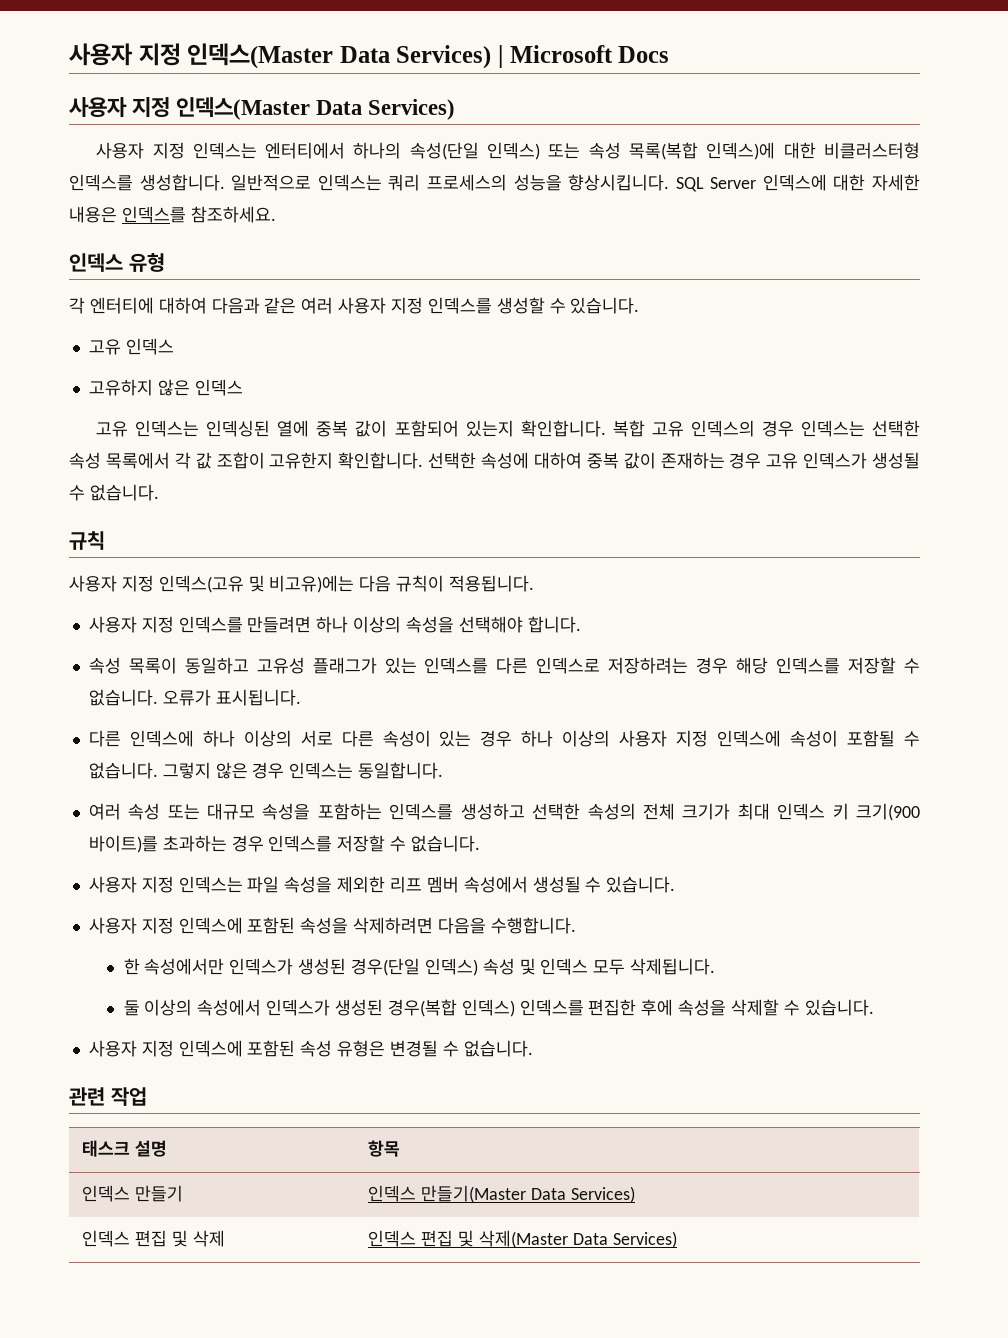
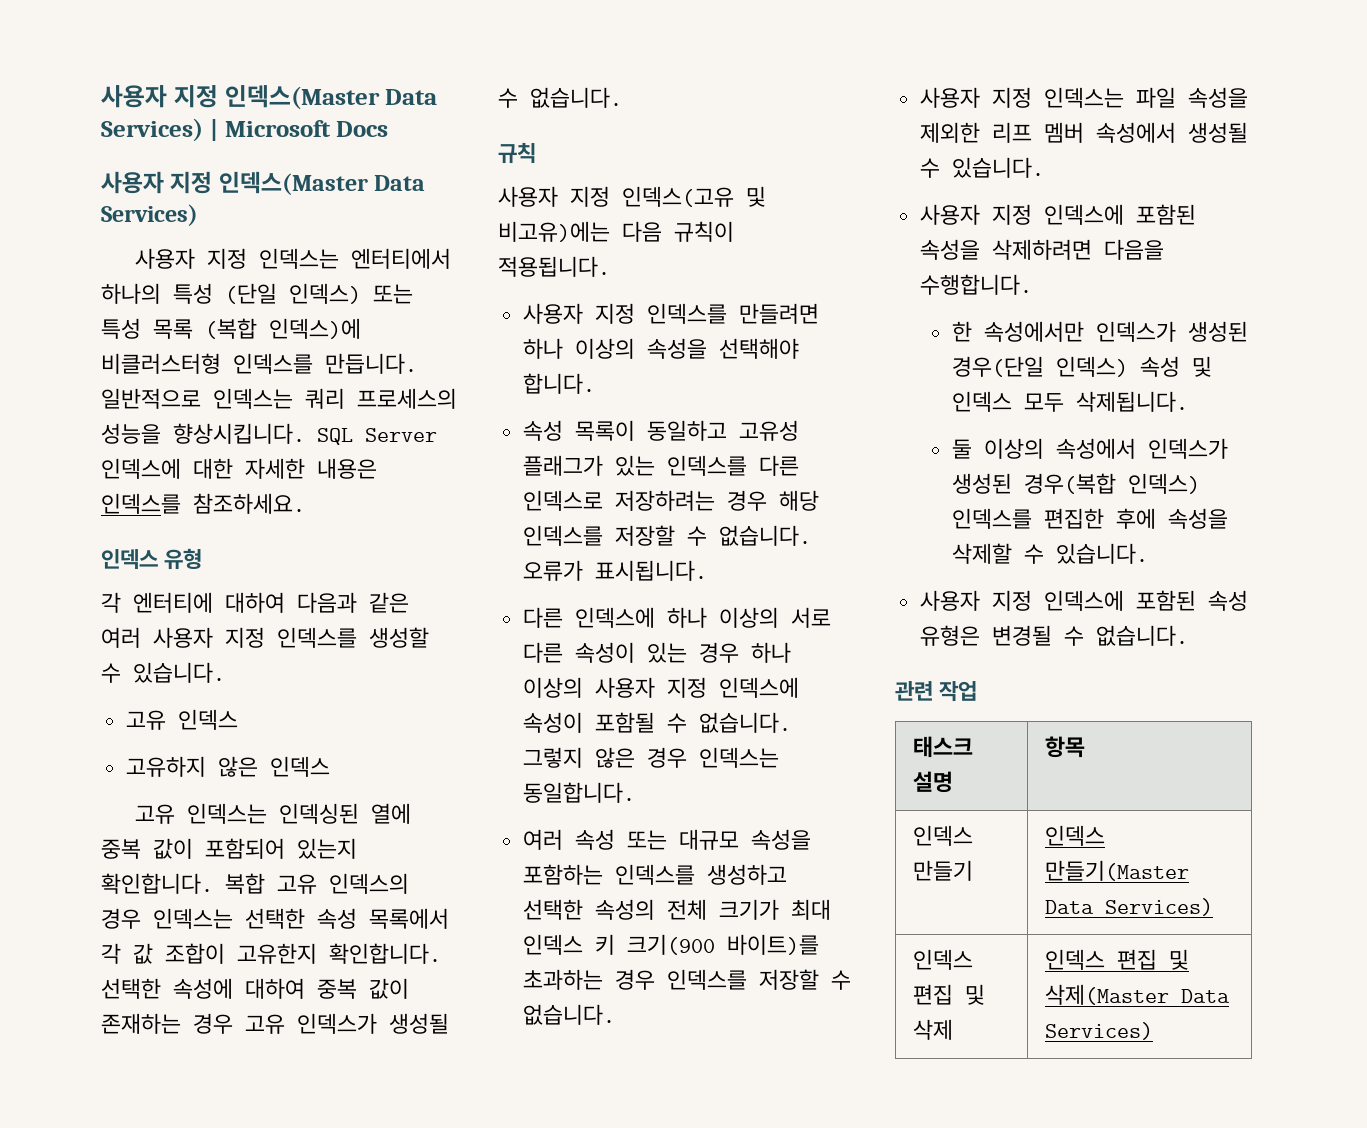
- 사용자 지정 인덱스는 엔터티에서 하나의 속성(단일 인덱스) 또는 속성 목록(복합 인덱스)에 대한 비클러스터형 인덱스를 생성합니다.
+ 사용자 지정 인덱스는 엔터티에서 하나의 특성 (단일 인덱스) 또는 특성 목록 (복합 인덱스)에 비클러스터형 인덱스를 만듭니다.

